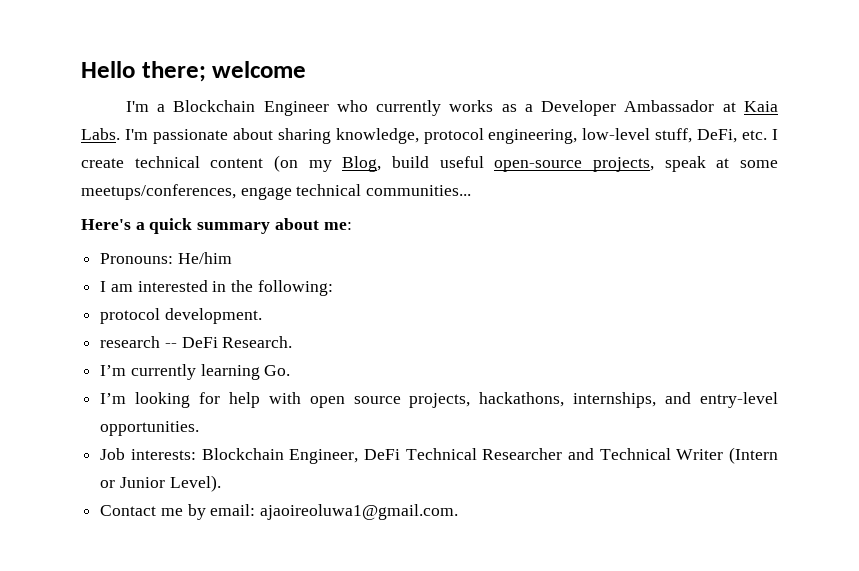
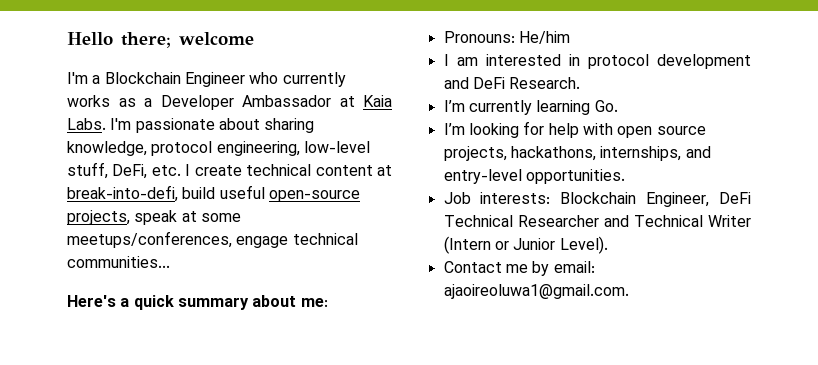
- I'm passionate about sharing knowledge, protocol engineering, low-level stuff, DeFi, etc. I create technical content (on my Blog, build useful open-source projects, speak at some meetups/conferences, engage technical communities...
+ I'm passionate about sharing knowledge, protocol engineering, low-level stuff, DeFi, etc. I create technical content at break-into-defi, build useful open-source projects, speak at some meetups/conferences, engage technical communities...
- I am interested in the following:
- protocol development.
- research -- DeFi Research.
+ I am interested in protocol development and DeFi Research.

